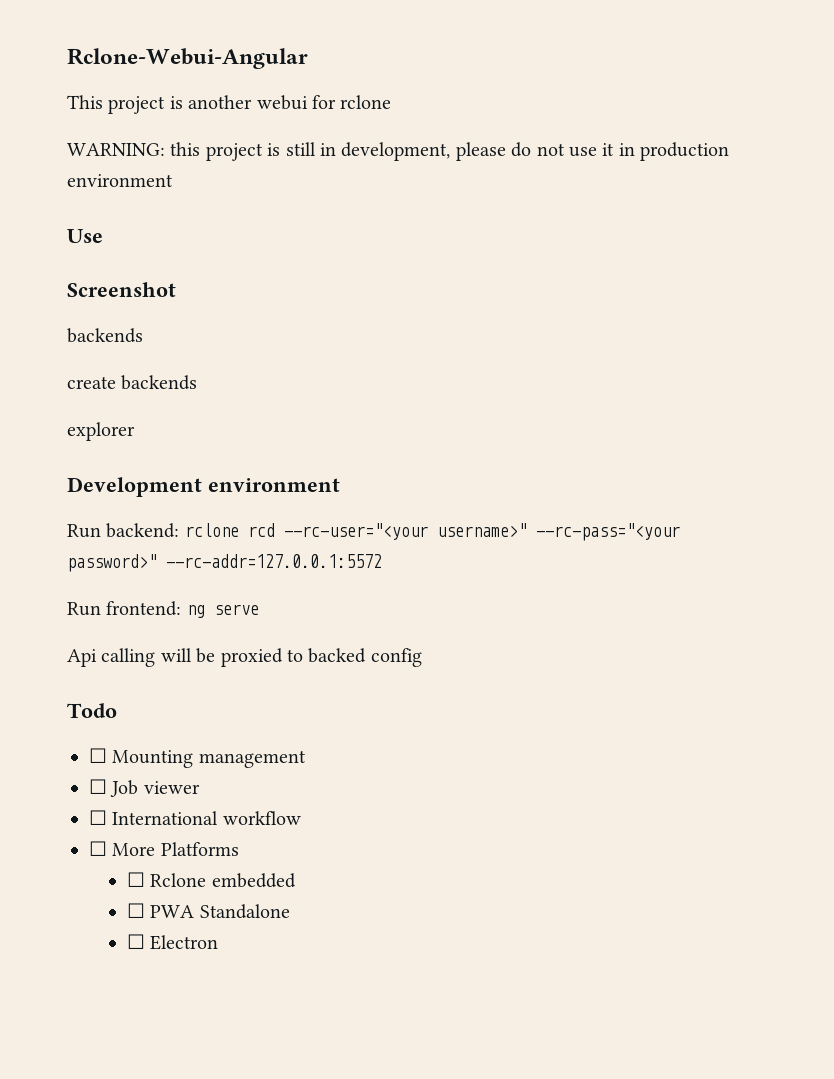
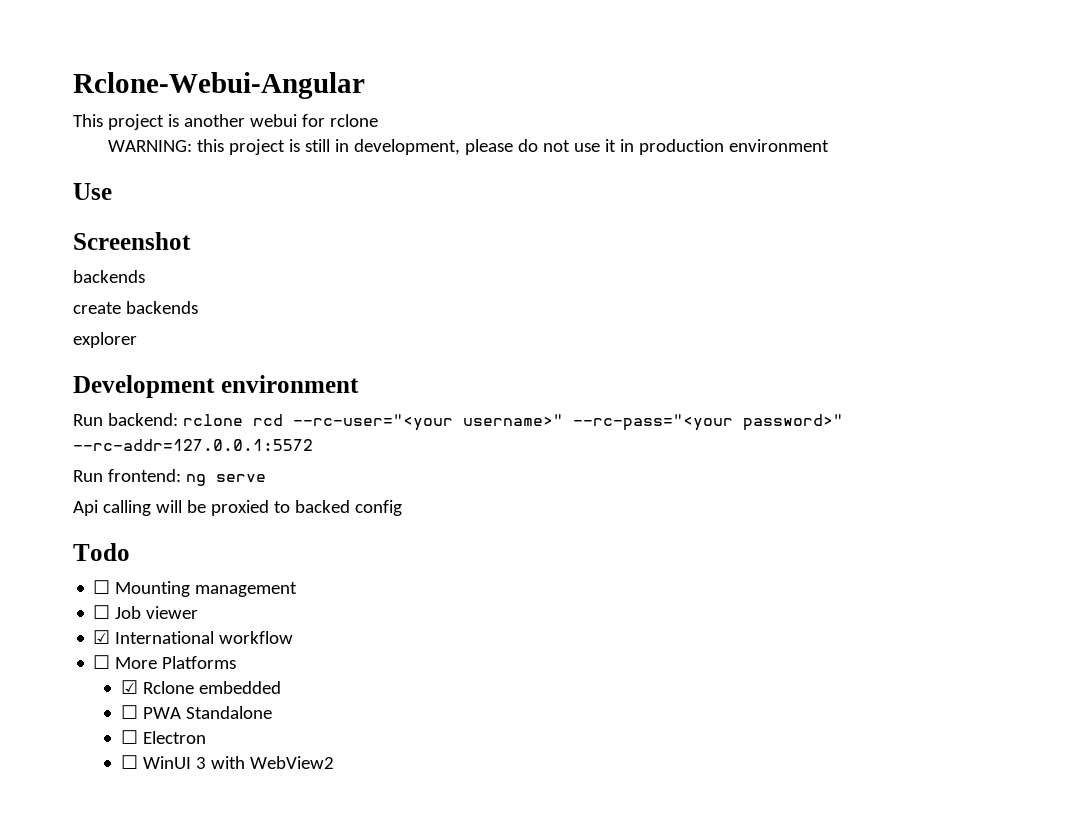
- ☐ International workflow
+ ☑ International workflow
- ☐ Rclone embedded
+ ☑ Rclone embedded
+ ☐ WinUI 3 with WebView2

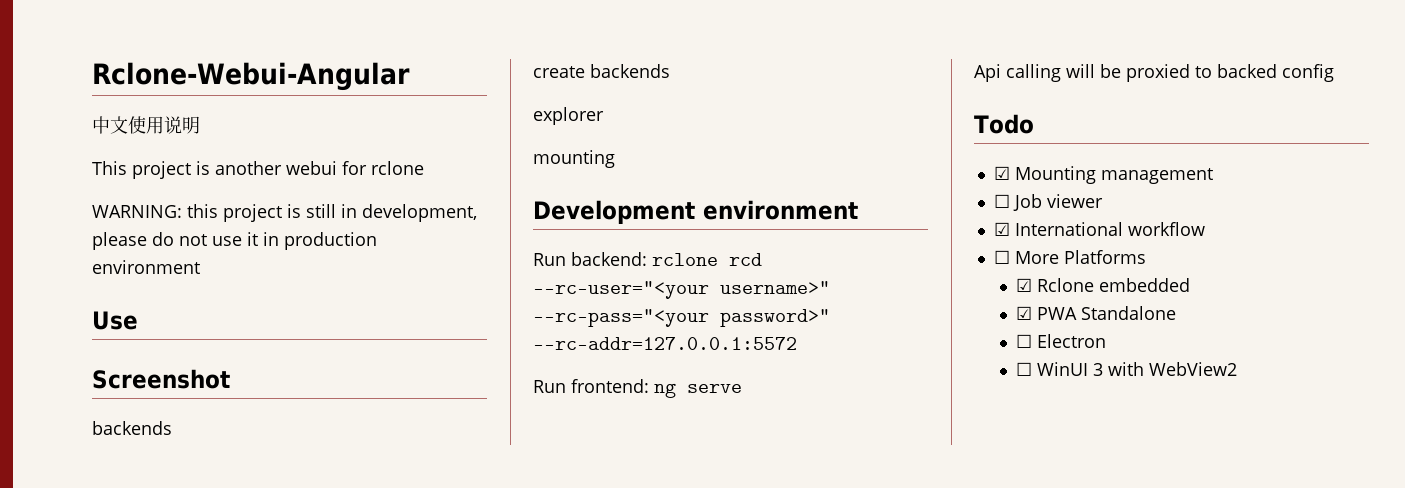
+ 中文使用说明
+ mounting
- ☐ Mounting management
+ ☑ Mounting management
- ☐ PWA Standalone
+ ☑ PWA Standalone

